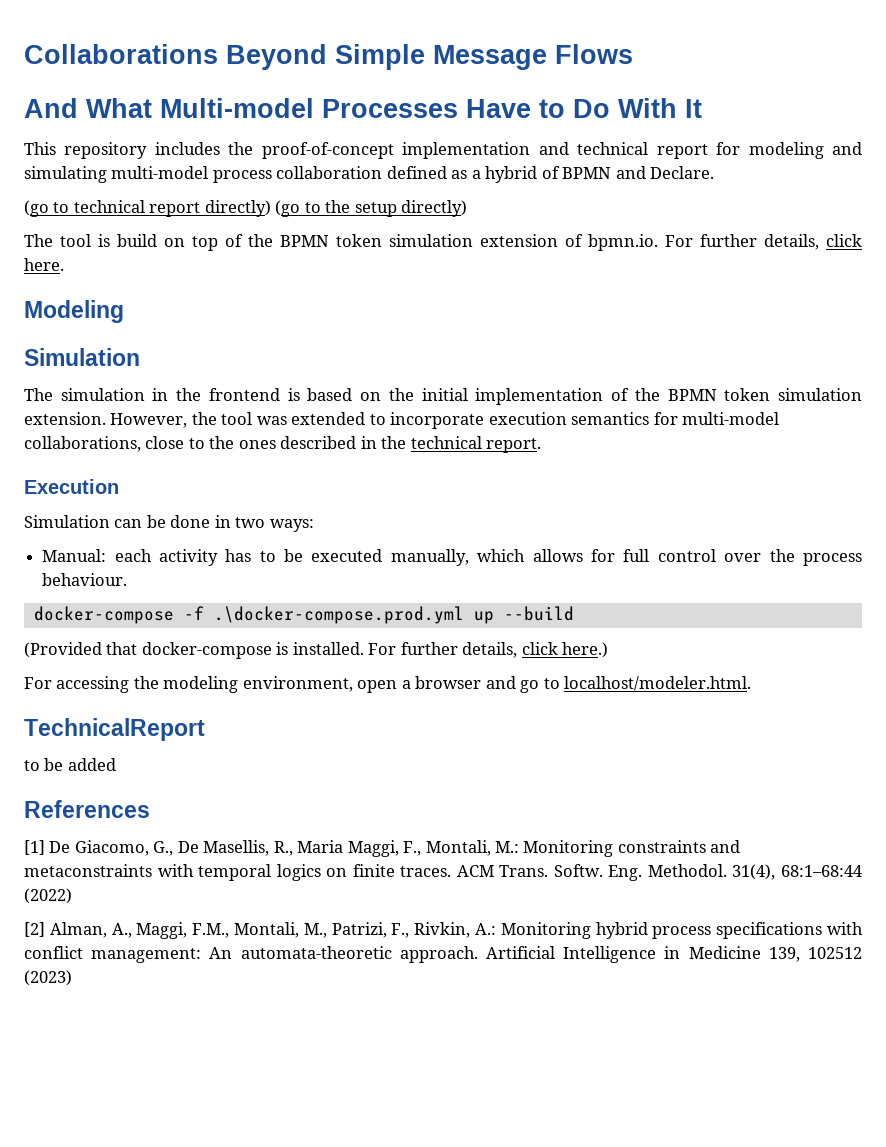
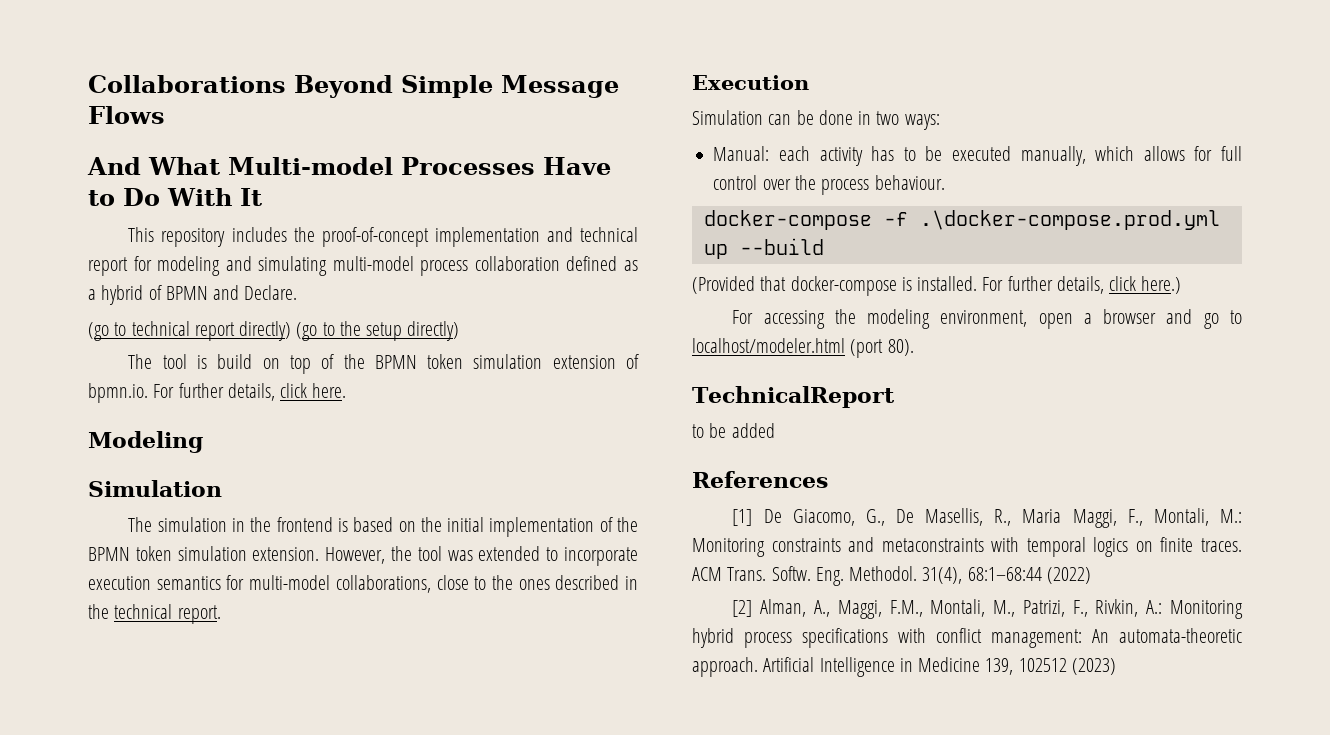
- For accessing the modeling environment, open a browser and go to localhost/modeler.html.
+ For accessing the modeling environment, open a browser and go to localhost/modeler.html (port 80).

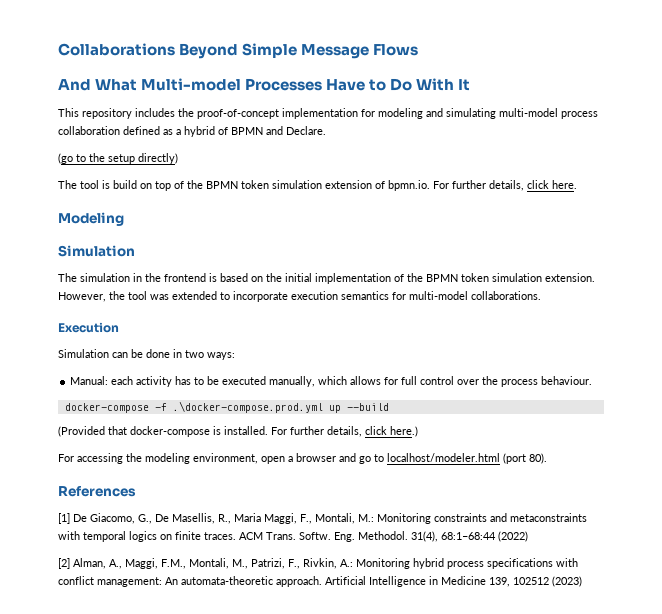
- This repository includes the proof-of-concept implementation and technical report for modeling and simulating multi-model process collaboration defined as a hybrid of BPMN and Declare.
+ This repository includes the proof-of-concept implementation for modeling and simulating multi-model process collaboration defined as a hybrid of BPMN and Declare.
- (go to technical report directly) (go to the setup directly)
+ (go to the setup directly)
- However, the tool was extended to incorporate execution semantics for multi-model collaborations, close to the ones described in the technical report.
+ However, the tool was extended to incorporate execution semantics for multi-model collaborations.
- TechnicalReport
- to be added

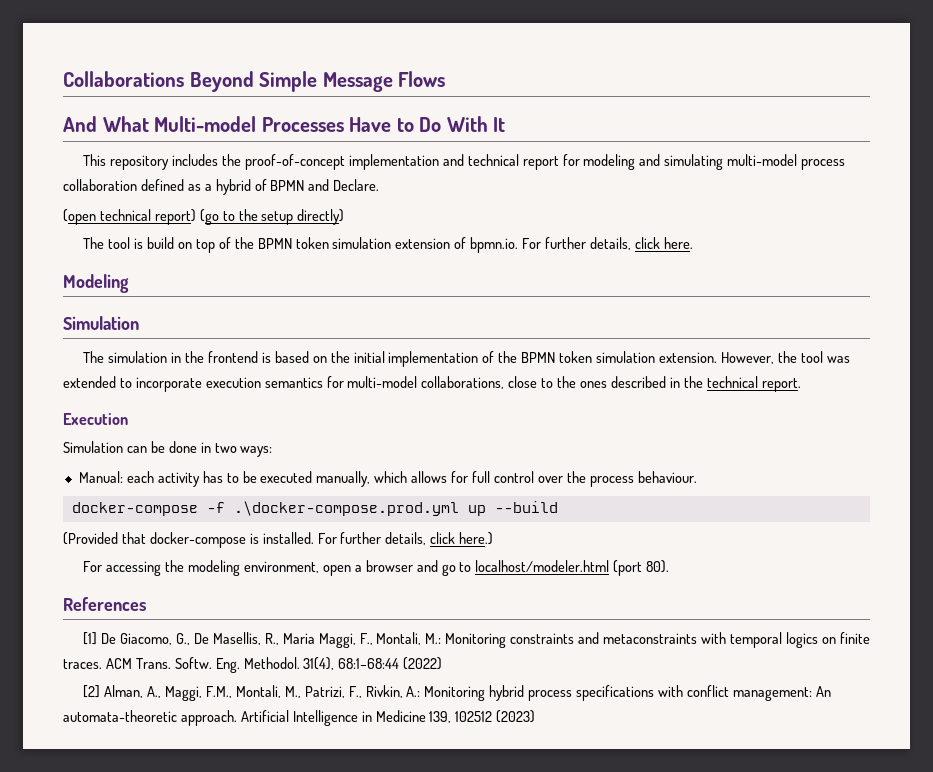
- This repository includes the proof-of-concept implementation for modeling and simulating multi-model process collaboration defined as a hybrid of BPMN and Declare.
+ This repository includes the proof-of-concept implementation and technical report for modeling and simulating multi-model process collaboration defined as a hybrid of BPMN and Declare.
- (go to the setup directly)
+ (open technical report) (go to the setup directly)
- However, the tool was extended to incorporate execution semantics for multi-model collaborations.
+ However, the tool was extended to incorporate execution semantics for multi-model collaborations, close to the ones described in the technical report.

